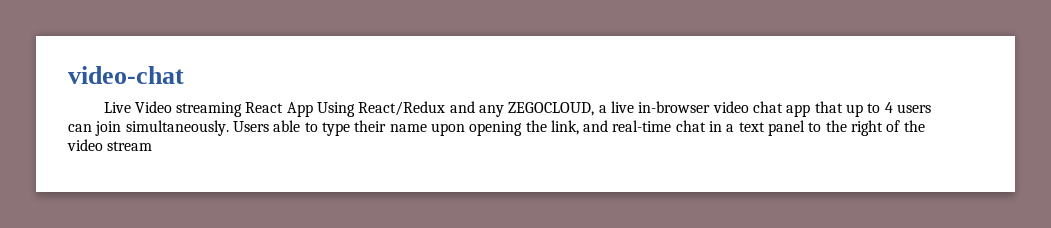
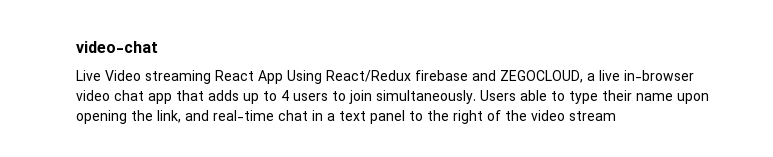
- Live Video streaming React App Using React/Redux and any ZEGOCLOUD, a live in-browser video chat app that up to 4 users can join simultaneously.
+ Live Video streaming React App Using React/Redux firebase and ZEGOCLOUD, a live in-browser video chat app that adds up to 4 users to join simultaneously.

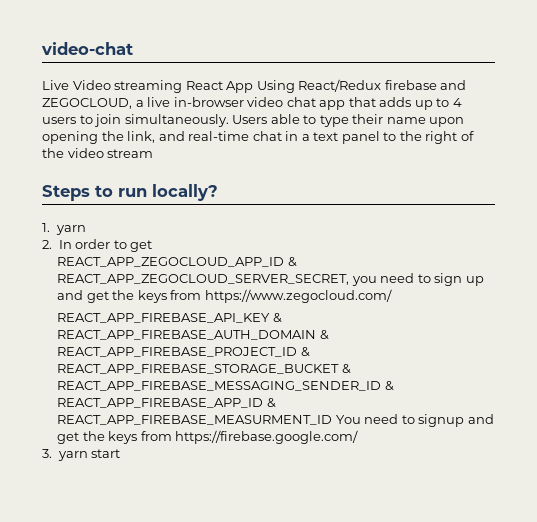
+ Steps to run locally?
+ 1. yarn
+ 2. In order to get
+ REACT_APP_ZEGOCLOUD_APP_ID & REACT_APP_ZEGOCLOUD_SERVER_SECRET, you need to sign up and get the keys from https://www.zegocloud.com/
+ REACT_APP_FIREBASE_API_KEY & REACT_APP_FIREBASE_AUTH_DOMAIN & REACT_APP_FIREBASE_PROJECT_ID & REACT_APP_FIREBASE_STORAGE_BUCKET & REACT_APP_FIREBASE_MESSAGING_SENDER_ID & REACT_APP_FIREBASE_APP_ID & REACT_APP_FIREBASE_MEASURMENT_ID You need to signup and get the keys from https://firebase.google.com/
+ 3. yarn start

